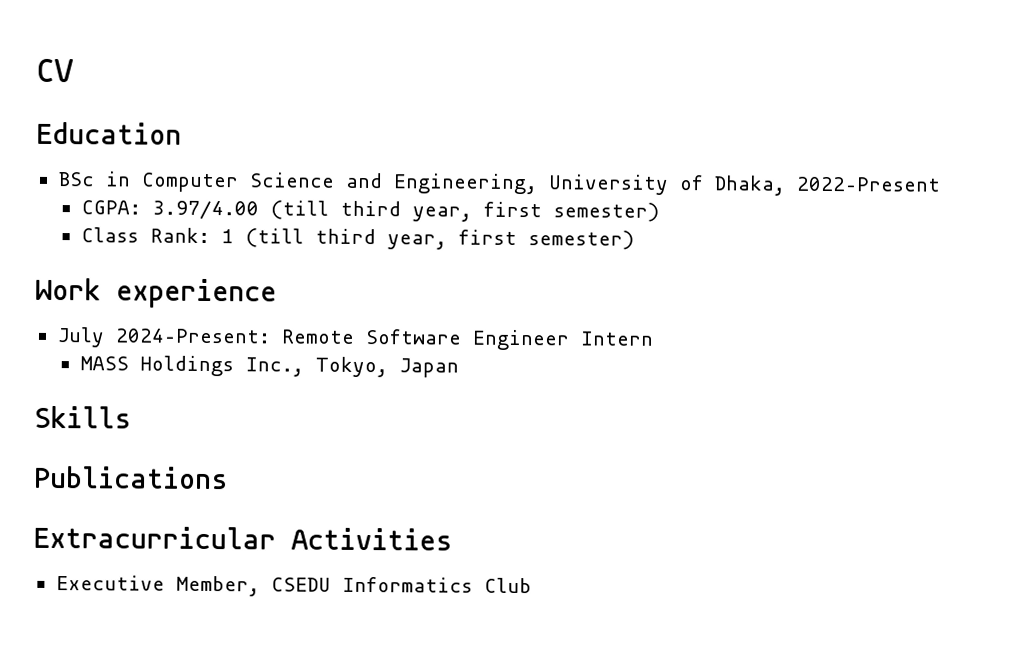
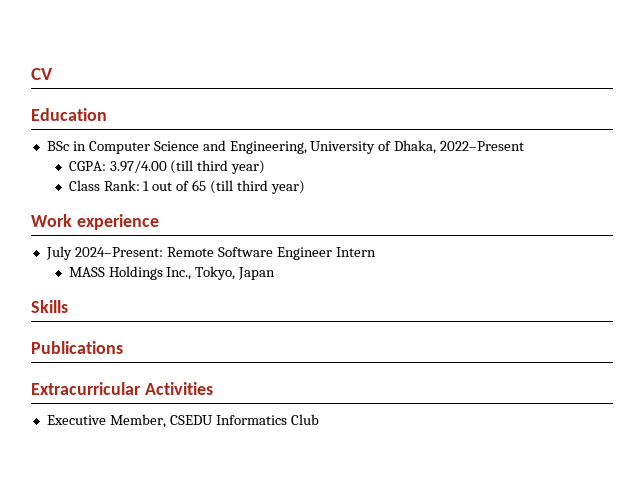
- CGPA: 3.97/4.00 (till third year, first semester)
+ CGPA: 3.97/4.00 (till third year)
- Class Rank: 1 (till third year, first semester)
+ Class Rank: 1 out of 65 (till third year)

